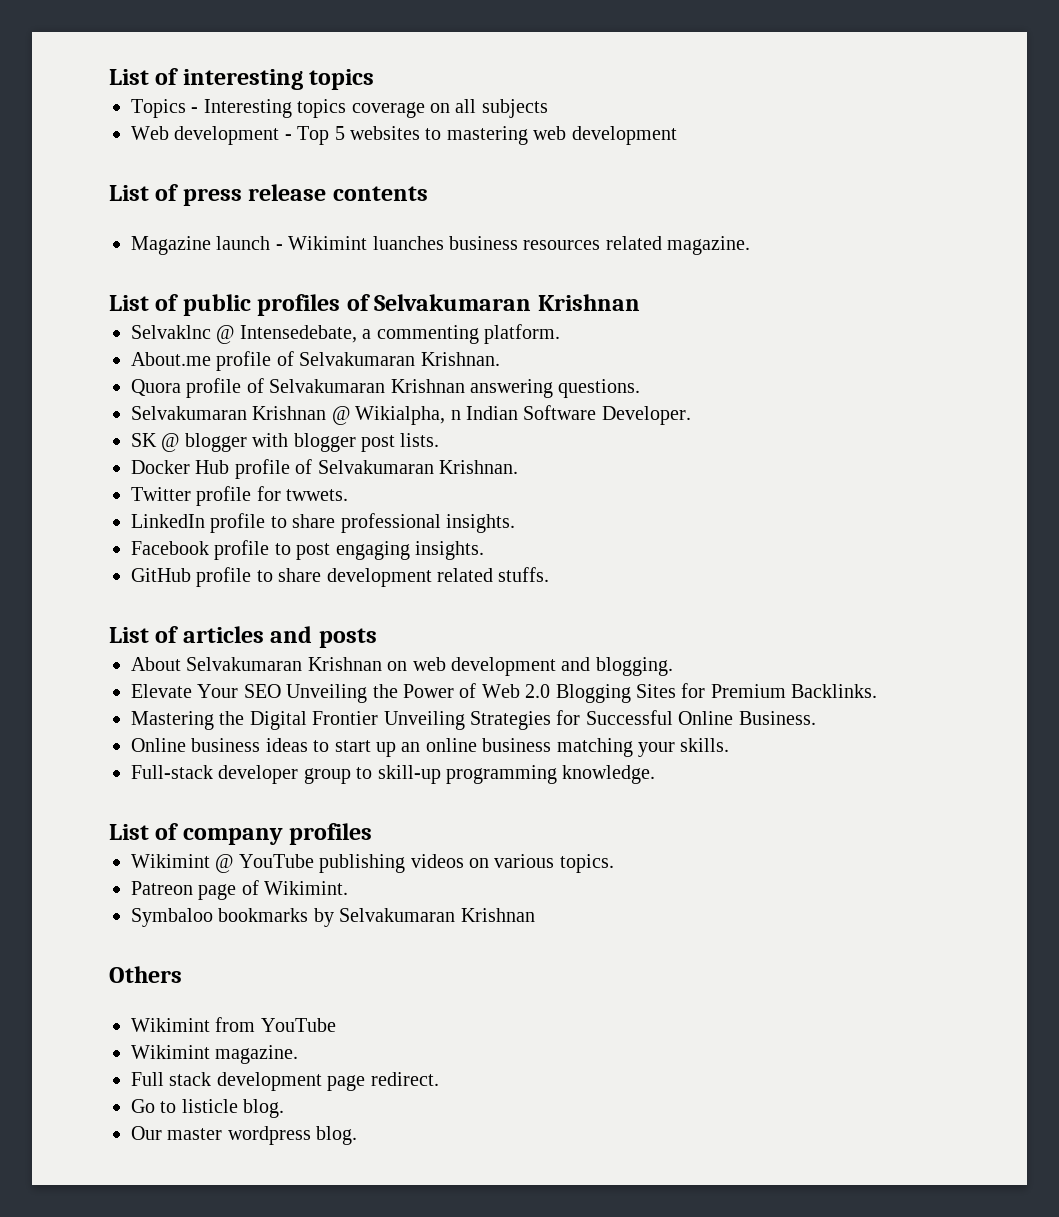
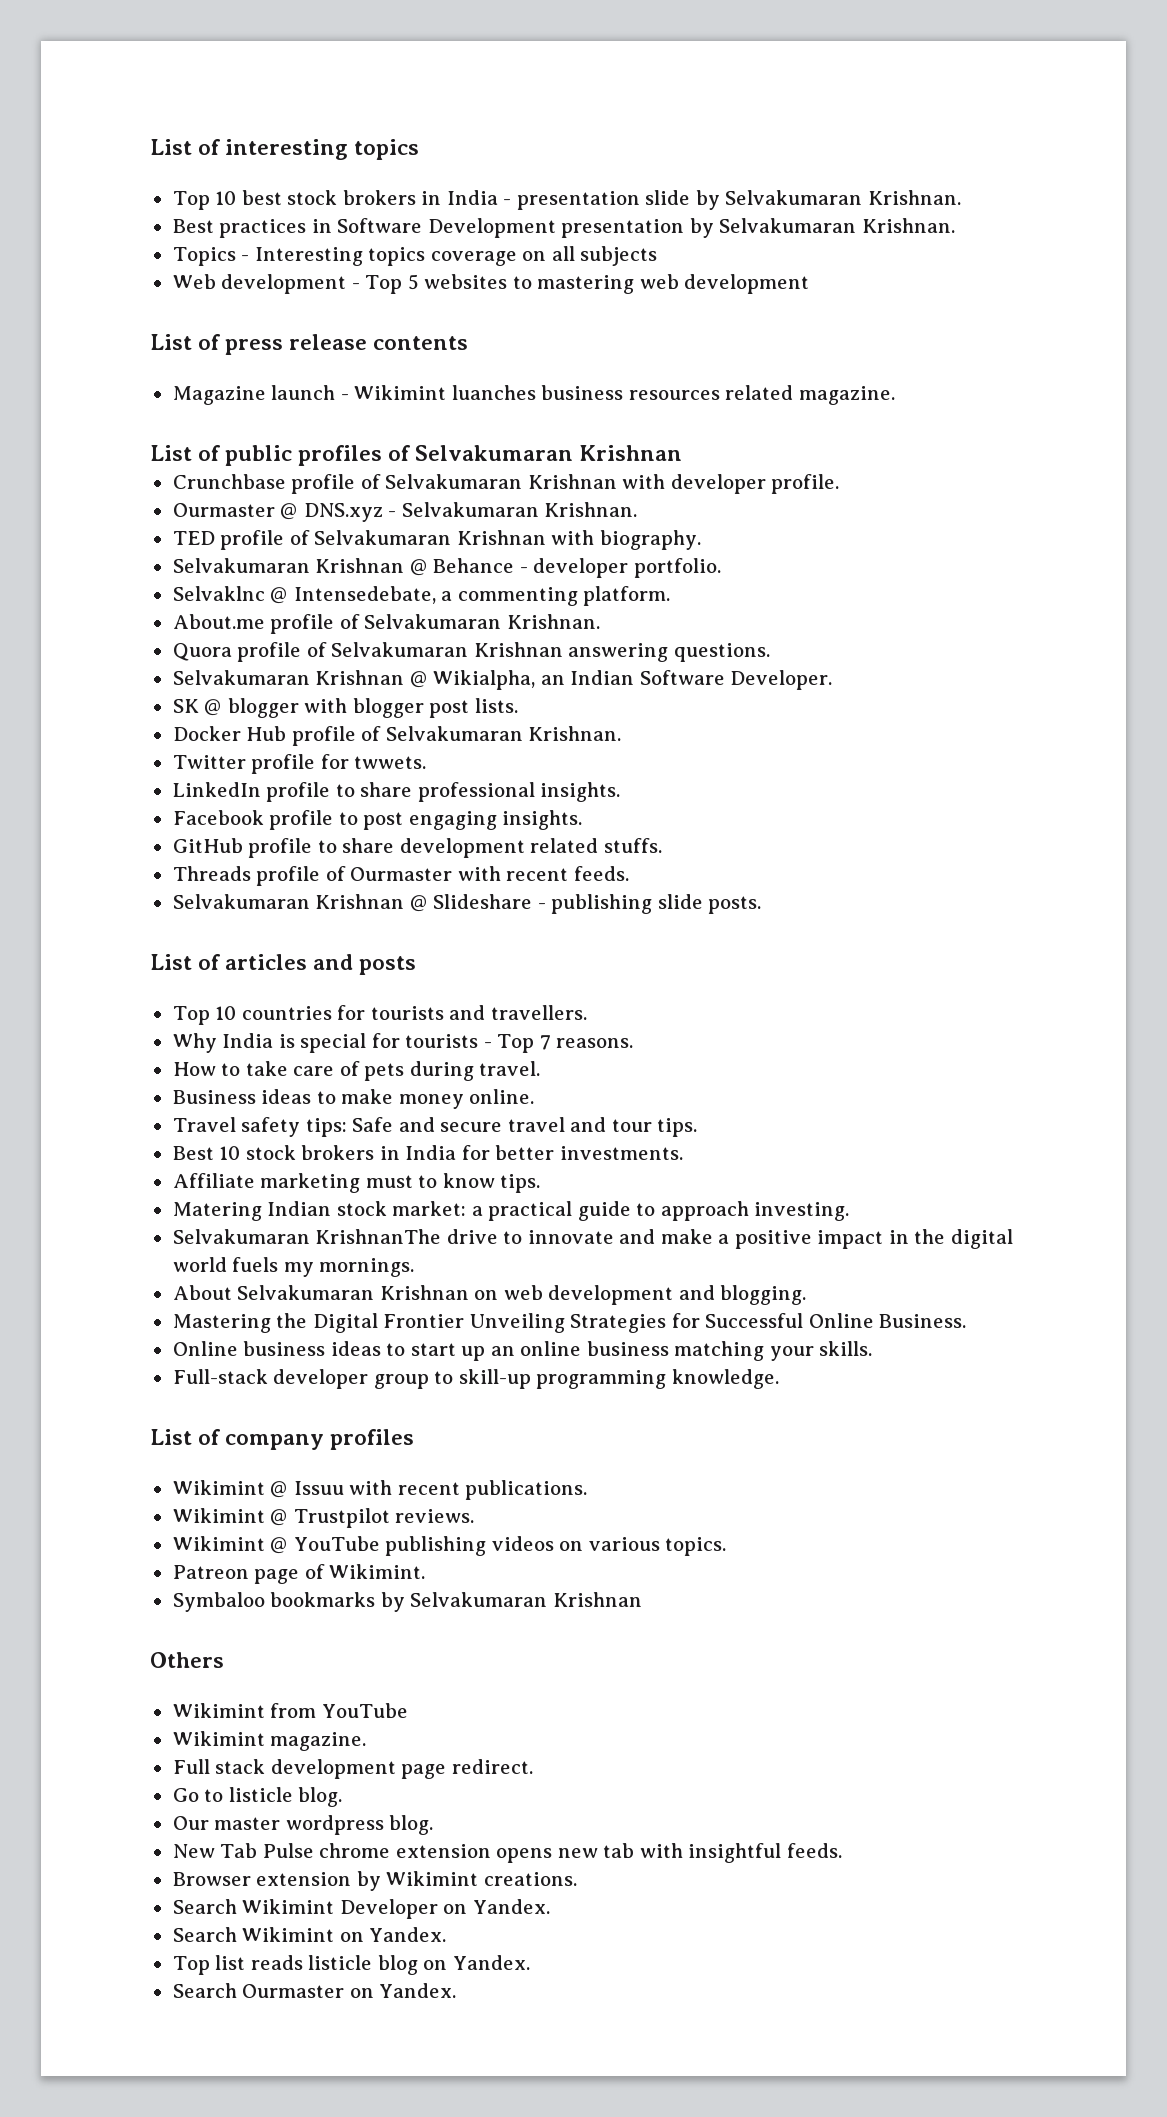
+ Top 10 best stock brokers in India - presentation slide by Selvakumaran Krishnan.
+ Best practices in Software Development presentation by Selvakumaran Krishnan.
+ Crunchbase profile of Selvakumaran Krishnan with developer profile.
+ Ourmaster @ DNS.xyz - Selvakumaran Krishnan.
+ TED profile of Selvakumaran Krishnan with biography.
+ Selvakumaran Krishnan @ Behance - developer portfolio.
- Selvakumaran Krishnan @ Wikialpha, n Indian Software Developer.
+ Selvakumaran Krishnan @ Wikialpha, an Indian Software Developer.
+ Threads profile of Ourmaster with recent feeds.
+ Selvakumaran Krishnan @ Slideshare - publishing slide posts.
+ Top 10 countries for tourists and travellers.
+ Why India is special for tourists - Top 7 reasons.
+ How to take care of pets during travel.
+ Business ideas to make money online.
+ Travel safety tips: Safe and secure travel and tour tips.
+ Best 10 stock brokers in India for better investments.
+ Affiliate marketing must to know tips.
+ Matering Indian stock market: a practical guide to approach investing.
+ Selvakumaran KrishnanThe drive to innovate and make a positive impact in the digital world fuels my mornings.
- Elevate Your SEO Unveiling the Power of Web 2.0 Blogging Sites for Premium Backlinks.
+ Wikimint @ Issuu with recent publications.
+ Wikimint @ Trustpilot reviews.
+ New Tab Pulse chrome extension opens new tab with insightful feeds.
+ Browser extension by Wikimint creations.
+ Search Wikimint Developer on Yandex.
+ Search Wikimint on Yandex.
+ Top list reads listicle blog on Yandex.
+ Search Ourmaster on Yandex.

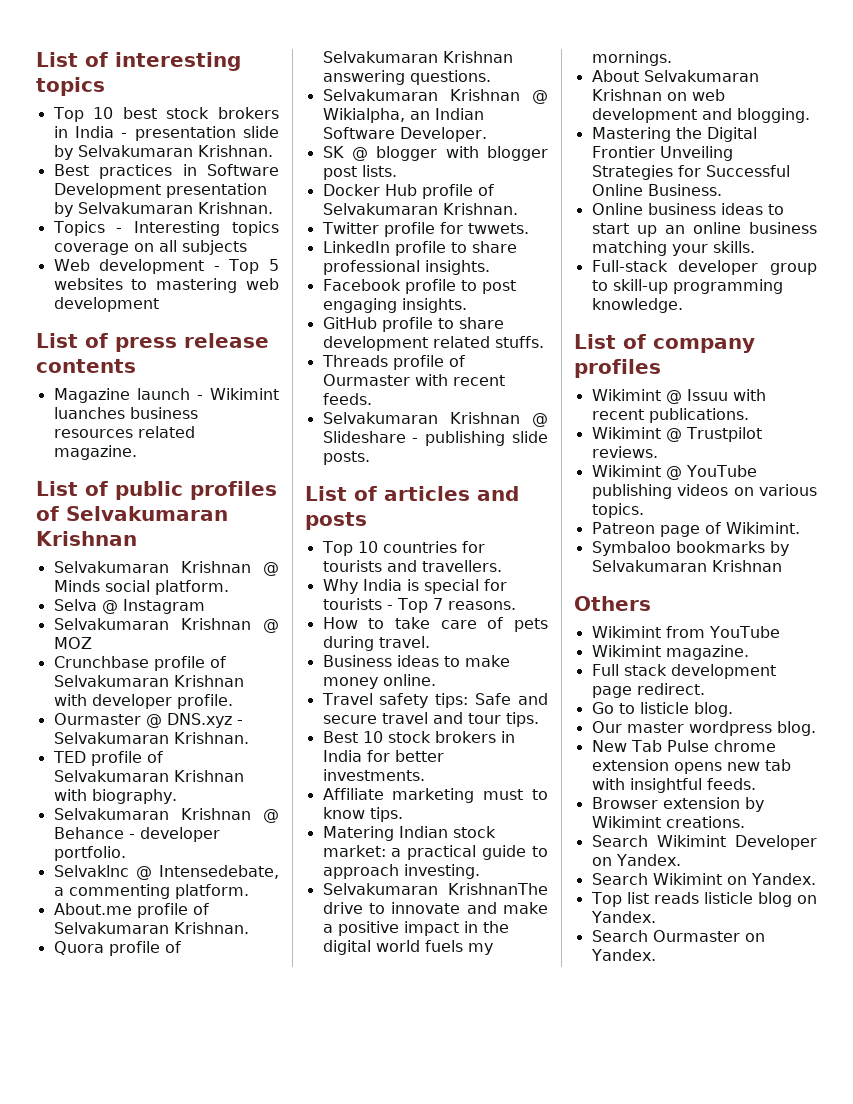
+ Selvakumaran Krishnan @ Minds social platform.
+ Selva @ Instagram
+ Selvakumaran Krishnan @ MOZ

